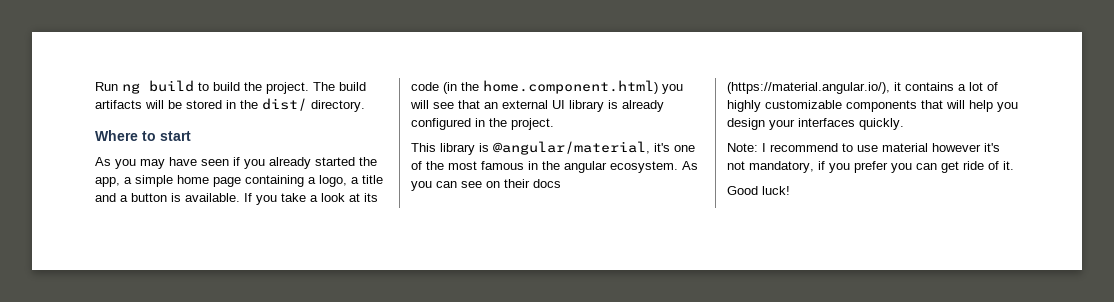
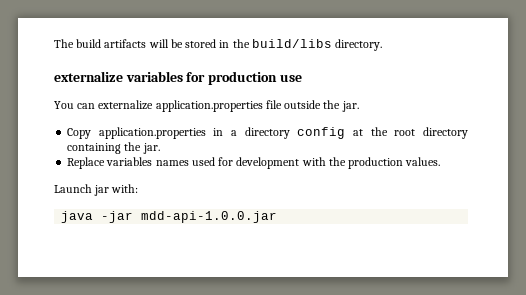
- Run ng build to build the project. The build artifacts will be stored in the dist/ directory.
+ The build artifacts will be stored in the build/libs directory.
- Where to start
- As you may have seen if you already started the app, a simple home page containing a logo, a title and a button is available. If you take a look at its code (in the home.component.html) you will see that an external UI library is already configured in the project.
- This library is @angular/material, it's one of the most famous in the angular ecosystem. As you can see on their docs (https://material.angular.io/), it contains a lot of highly customizable components that will help you design your interfaces quickly.
- Note: I recommend to use material however it's not mandatory, if you prefer you can get ride of it.
- Good luck!
+ externalize variables for production use
+ You can externalize application.properties file outside the jar.
+ Copy application.properties in a directory config at the root directory containing the jar.
+ Replace variables names used for development with the production values.
+ Launch jar with:
+ java -jar mdd-api-1.0.0.jar

